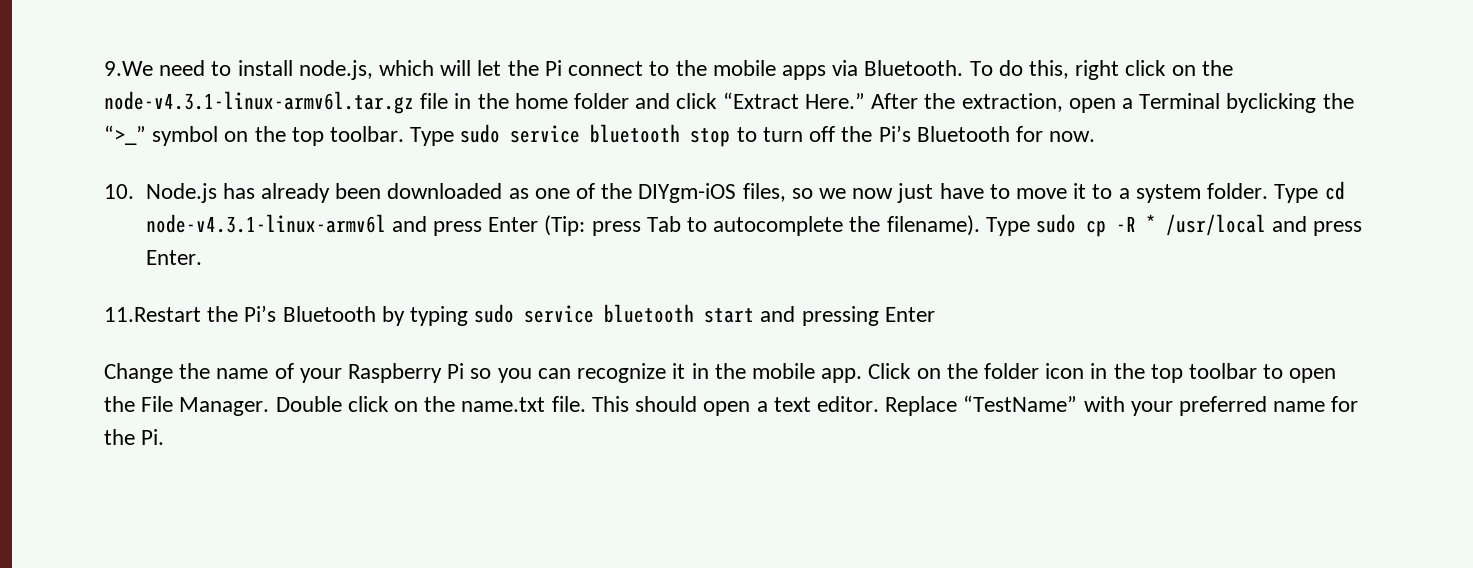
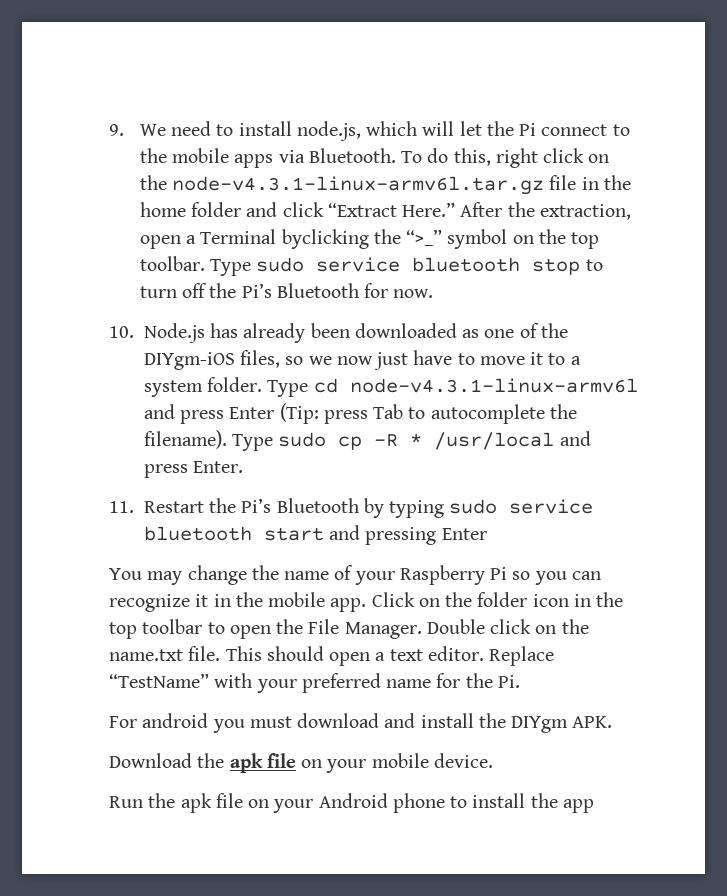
- 9.We need to install node.js, which will let the Pi connect to the mobile apps via Bluetooth.
+ 9. We need to install node.js, which will let the Pi connect to the mobile apps via Bluetooth.
- 11.Restart the Pi’s Bluetooth by typing sudo service bluetooth start and pressing Enter
+ 11. Restart the Pi’s Bluetooth by typing sudo service bluetooth start and pressing Enter
- Change the name of your Raspberry Pi so you can recognize it in the mobile app.
+ You may change the name of your Raspberry Pi so you can recognize it in the mobile app.
+ For android you must download and install the DIYgm APK.
+ Download the apk file on your mobile device.
+ Run the apk file on your Android phone to install the app

